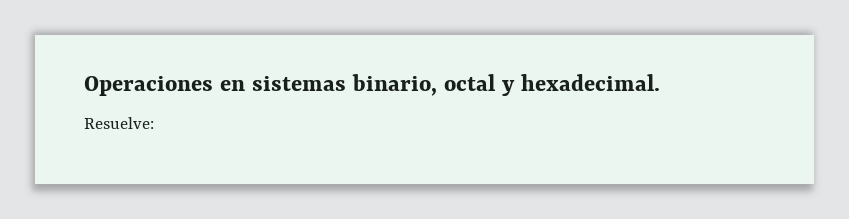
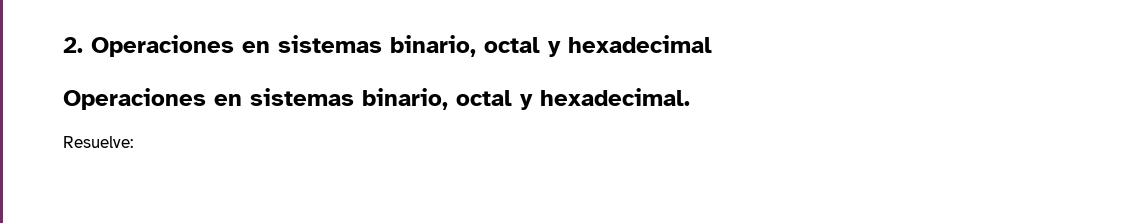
+ 2. Operaciones en sistemas binario, octal y hexadecimal

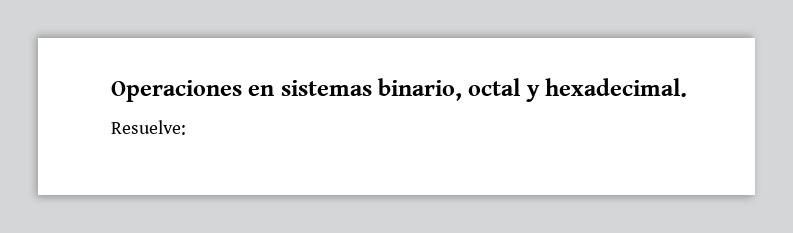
- 2. Operaciones en sistemas binario, octal y hexadecimal

